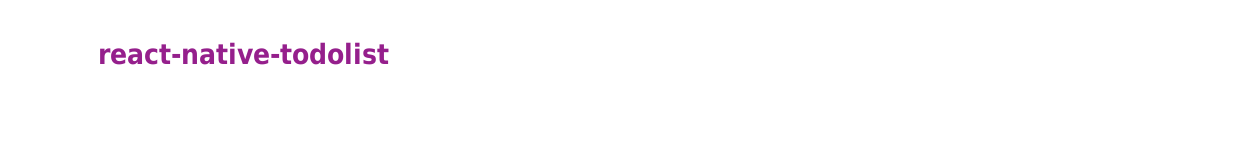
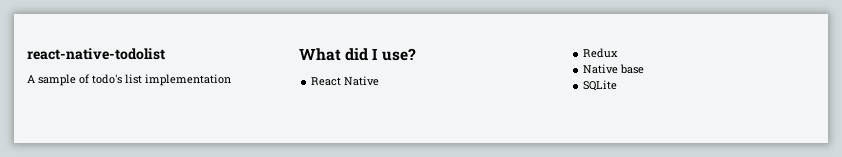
+ A sample of todo's list implementation
+ What did I use?
+ React Native
+ Redux
+ Native base
+ SQLite

